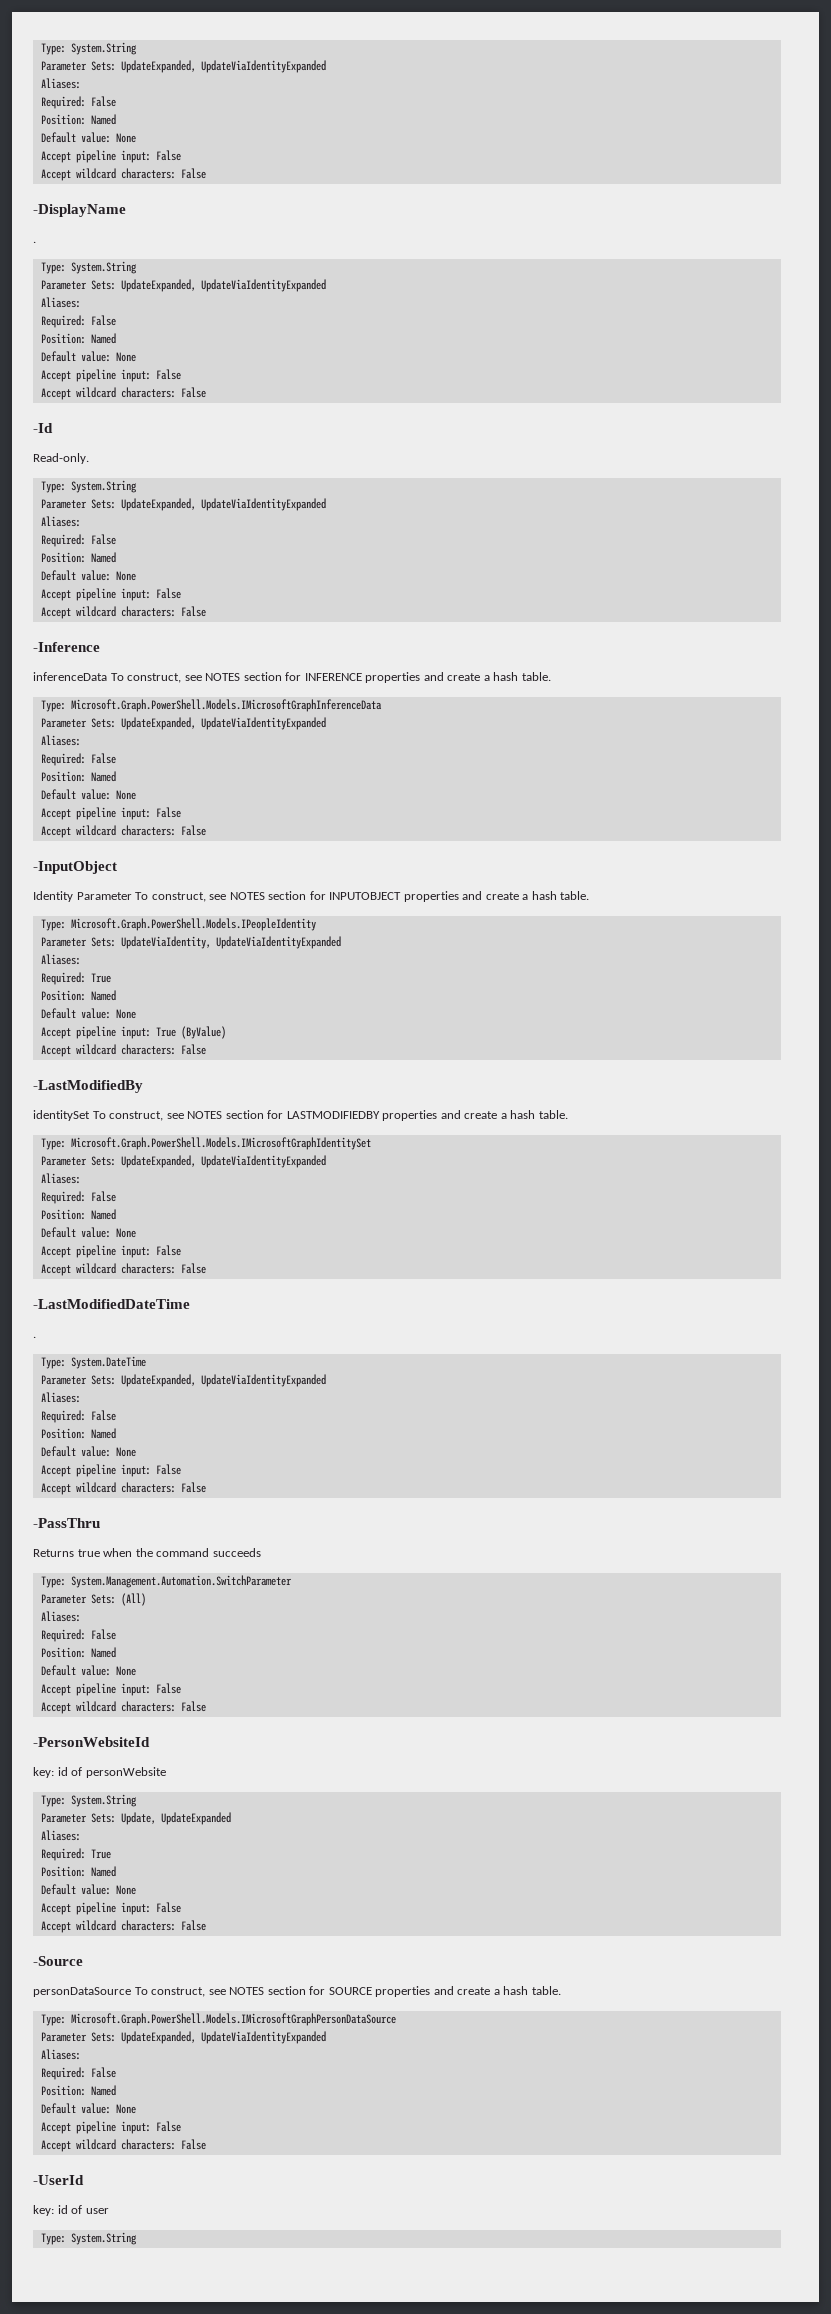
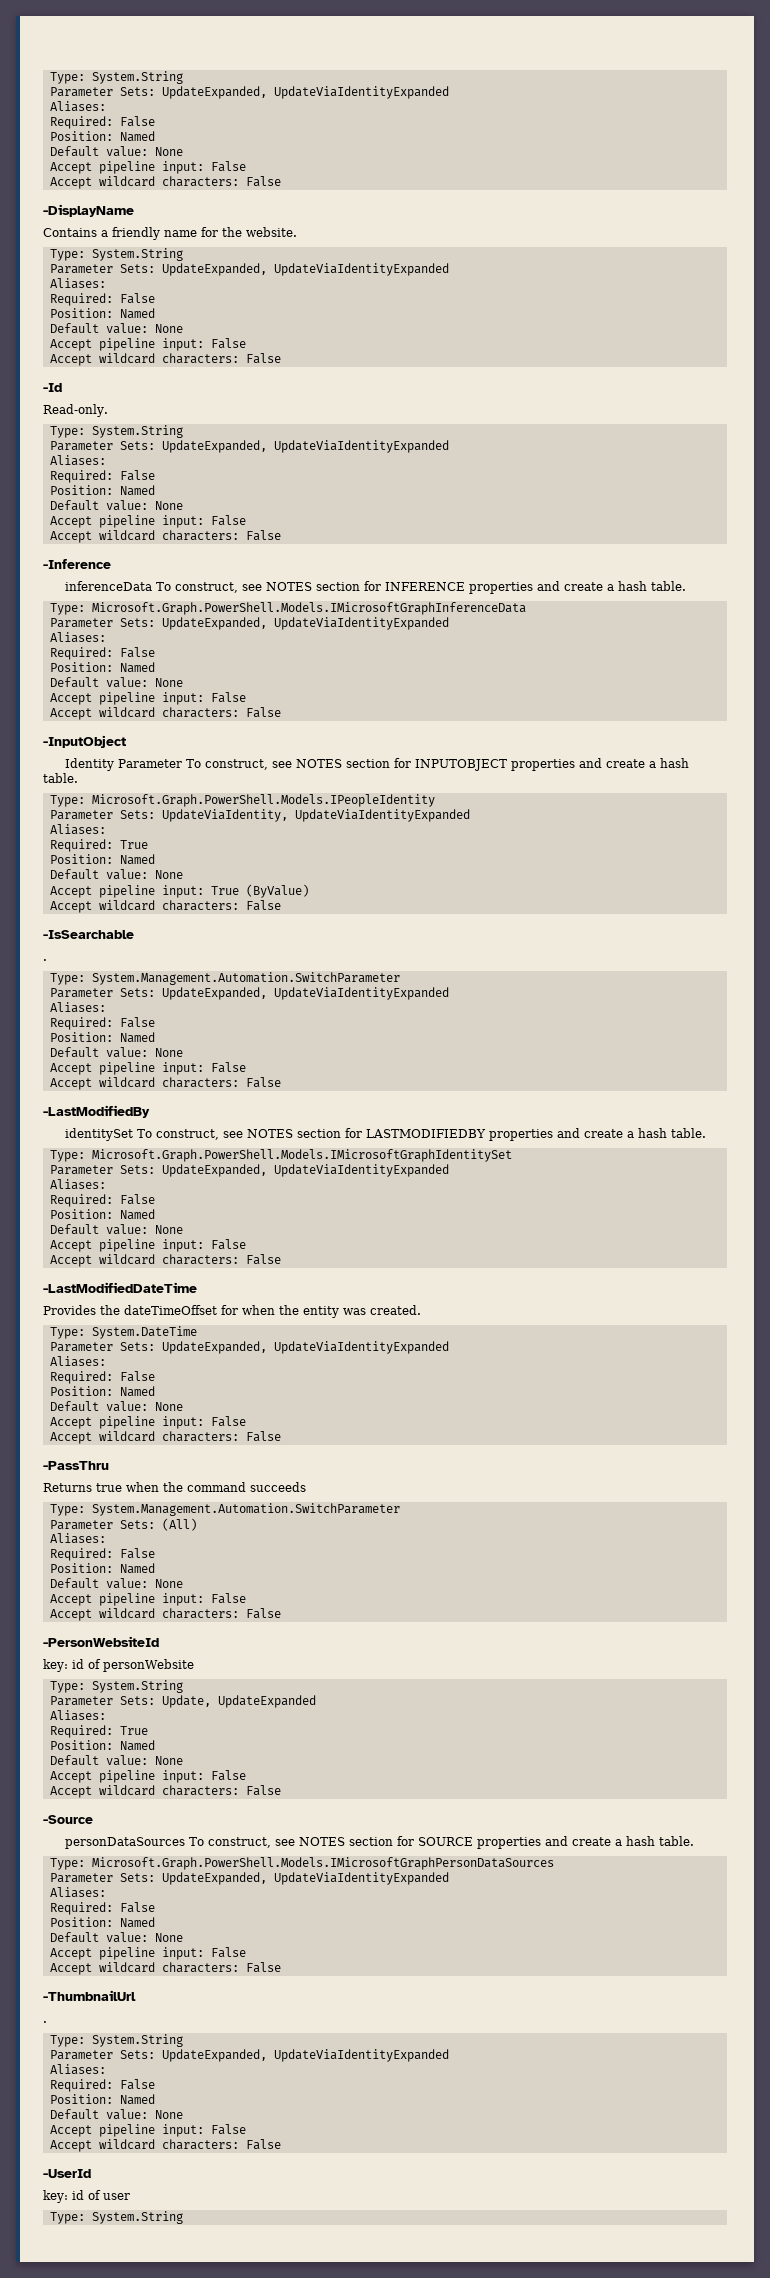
  -DisplayName
- .
+ Contains a friendly name for the website.
+ -IsSearchable
+ .
+ Type: System.Management.Automation.SwitchParameter
+ Parameter Sets: UpdateExpanded, UpdateViaIdentityExpanded
+ Aliases:
+ Required: False
+ Position: Named
+ Default value: None
+ Accept pipeline input: False
+ Accept wildcard characters: False
  -LastModifiedDateTime
- .
+ Provides the dateTimeOffset for when the entity was created.
- personDataSource To construct, see NOTES section for SOURCE properties and create a hash table.
+ personDataSources To construct, see NOTES section for SOURCE properties and create a hash table.
- Type: Microsoft.Graph.PowerShell.Models.IMicrosoftGraphPersonDataSource
+ Type: Microsoft.Graph.PowerShell.Models.IMicrosoftGraphPersonDataSources
+ Parameter Sets: UpdateExpanded, UpdateViaIdentityExpanded
+ Aliases:
+ Required: False
+ Position: Named
+ Default value: None
+ Accept pipeline input: False
+ Accept wildcard characters: False
+ -ThumbnailUrl
+ .
+ Type: System.String

